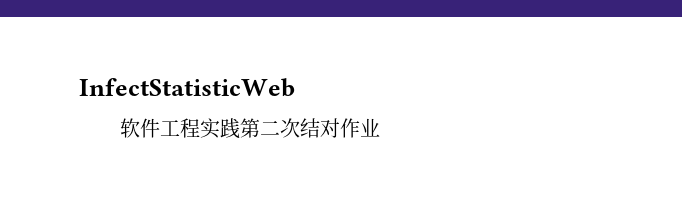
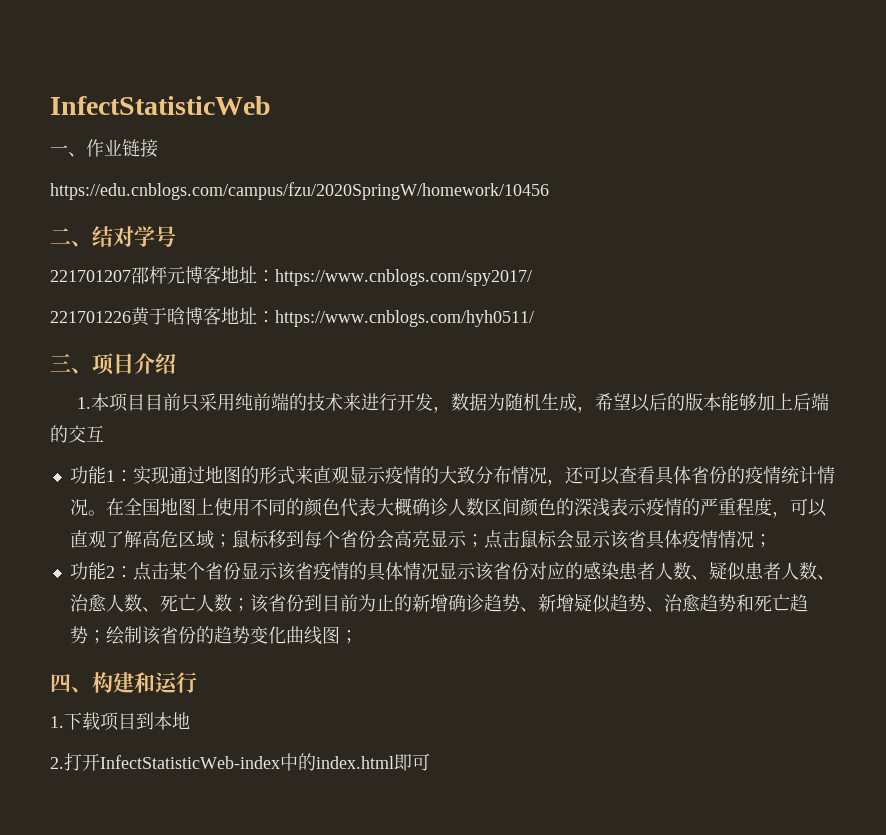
- 软件工程实践第二次结对作业
+ 一、作业链接
+ https://edu.cnblogs.com/campus/fzu/2020SpringW/homework/10456
+ 二、结对学号
+ 221701207邵枰元博客地址：https://www.cnblogs.com/spy2017/
+ 221701226黄于晗博客地址：https://www.cnblogs.com/hyh0511/
+ 三、项目介绍
+ 1.本项目目前只采用纯前端的技术来进行开发，数据为随机生成，希望以后的版本能够加上后端的交互
+ 功能1：实现通过地图的形式来直观显示疫情的大致分布情况，还可以查看具体省份的疫情统计情况。在全国地图上使用不同的颜色代表大概确诊人数区间颜色的深浅表示疫情的严重程度，可以直观了解高危区域；鼠标移到每个省份会高亮显示；点击鼠标会显示该省具体疫情情况；
+ 功能2：点击某个省份显示该省疫情的具体情况显示该省份对应的感染患者人数、疑似患者人数、治愈人数、死亡人数；该省份到目前为止的新增确诊趋势、新增疑似趋势、治愈趋势和死亡趋势；绘制该省份的趋势变化曲线图；
+ 四、构建和运行
+ 1.下载项目到本地
+ 2.打开InfectStatisticWeb-index中的index.html即可

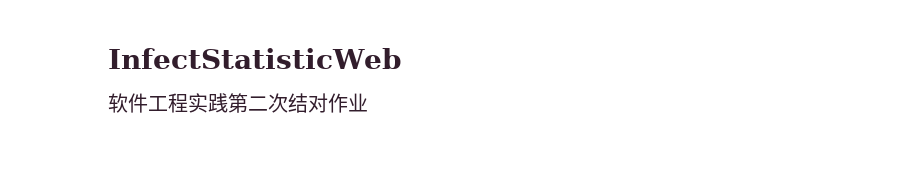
- 一、作业链接
- https://edu.cnblogs.com/campus/fzu/2020SpringW/homework/10456
- 二、结对学号
- 221701207邵枰元博客地址：https://www.cnblogs.com/spy2017/
- 221701226黄于晗博客地址：https://www.cnblogs.com/hyh0511/
- 三、项目介绍
- 1.本项目目前只采用纯前端的技术来进行开发，数据为随机生成，希望以后的版本能够加上后端的交互
- 功能1：实现通过地图的形式来直观显示疫情的大致分布情况，还可以查看具体省份的疫情统计情况。在全国地图上使用不同的颜色代表大概确诊人数区间颜色的深浅表示疫情的严重程度，可以直观了解高危区域；鼠标移到每个省份会高亮显示；点击鼠标会显示该省具体疫情情况；
- 功能2：点击某个省份显示该省疫情的具体情况显示该省份对应的感染患者人数、疑似患者人数、治愈人数、死亡人数；该省份到目前为止的新增确诊趋势、新增疑似趋势、治愈趋势和死亡趋势；绘制该省份的趋势变化曲线图；
- 四、构建和运行
- 1.下载项目到本地
- 2.打开InfectStatisticWeb-index中的index.html即可
+ 软件工程实践第二次结对作业

